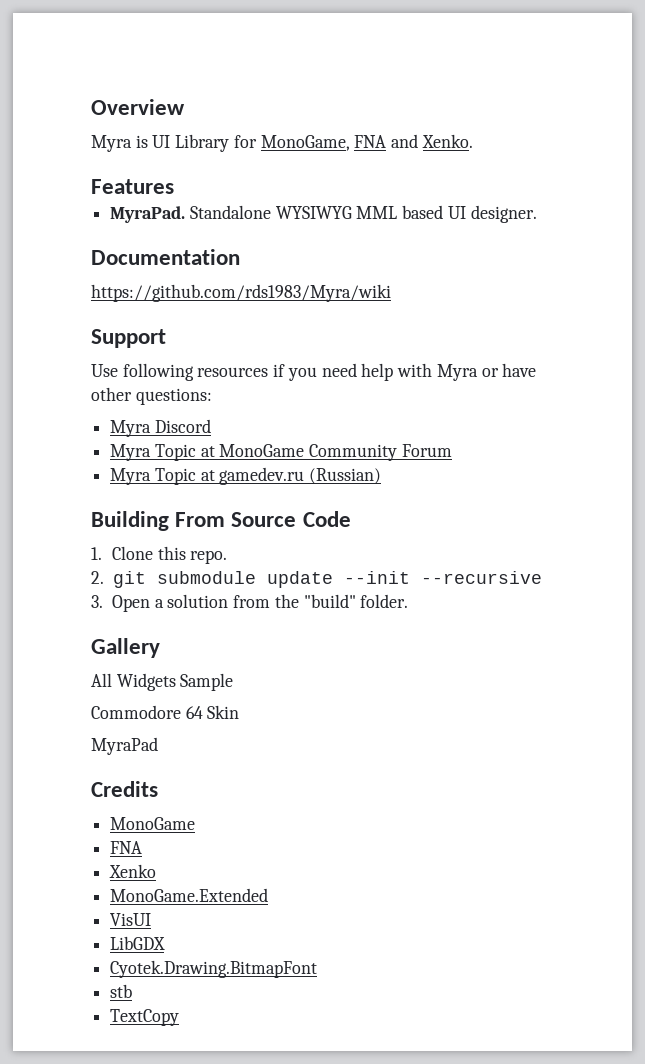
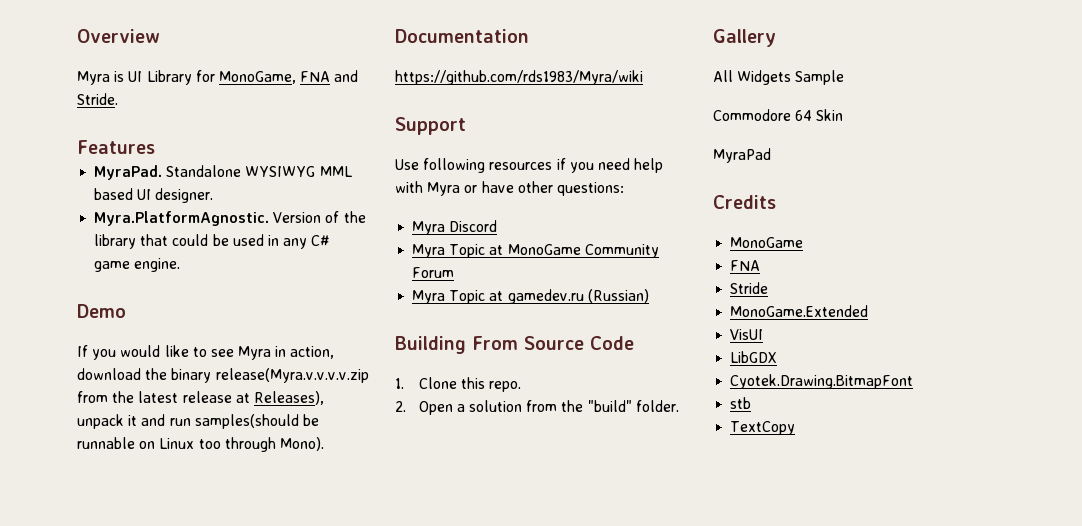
- Myra is UI Library for MonoGame, FNA and Xenko.
+ Myra is UI Library for MonoGame, FNA and Stride.
+ Myra.PlatformAgnostic. Version of the library that could be used in any C# game engine.
+ Demo
+ If you would like to see Myra in action, download the binary release(Myra.v.v.v.v.zip from the latest release at Releases), unpack it and run samples(should be runnable on Linux too through Mono).
- 2. git submodule update --init --recursive
- 3. Open a solution from the "build" folder.
+ 2. Open a solution from the "build" folder.
- Xenko
+ Stride

